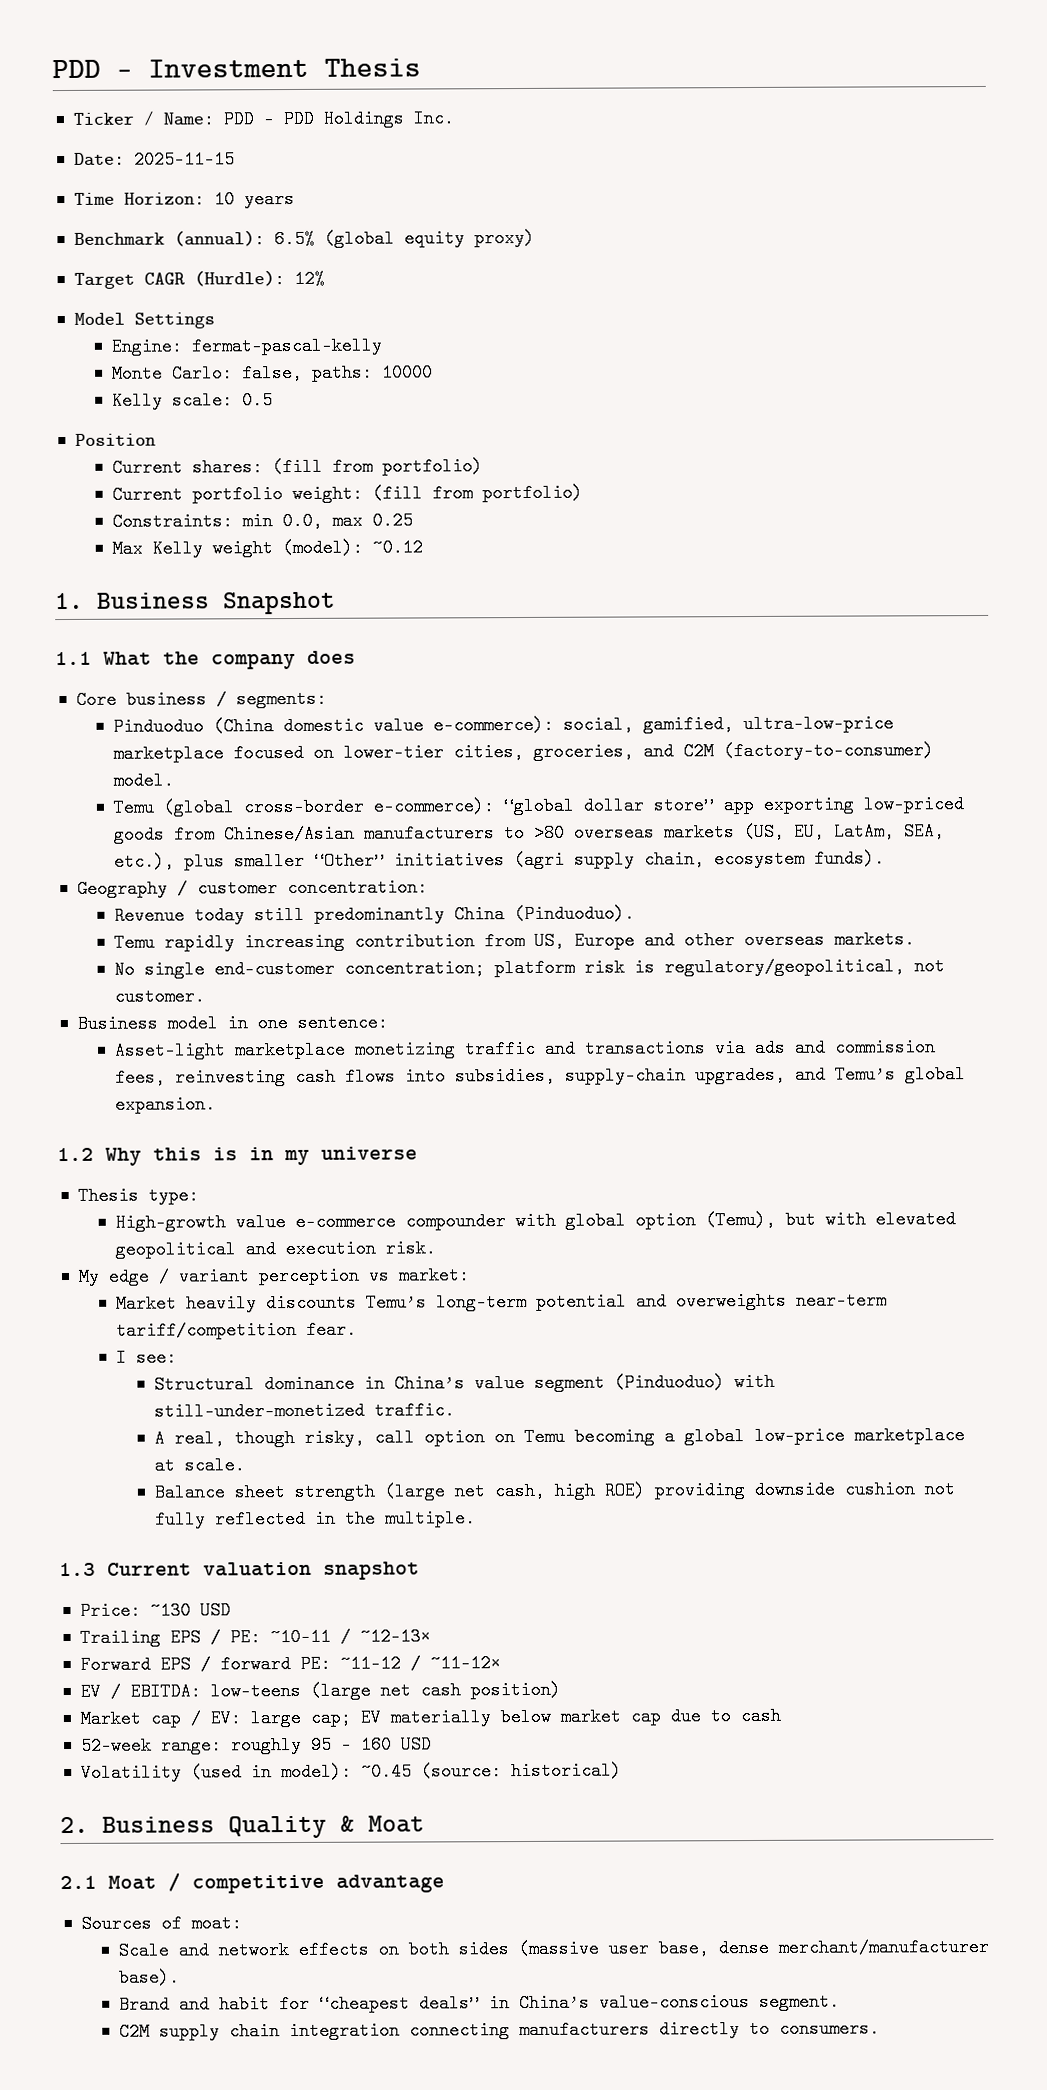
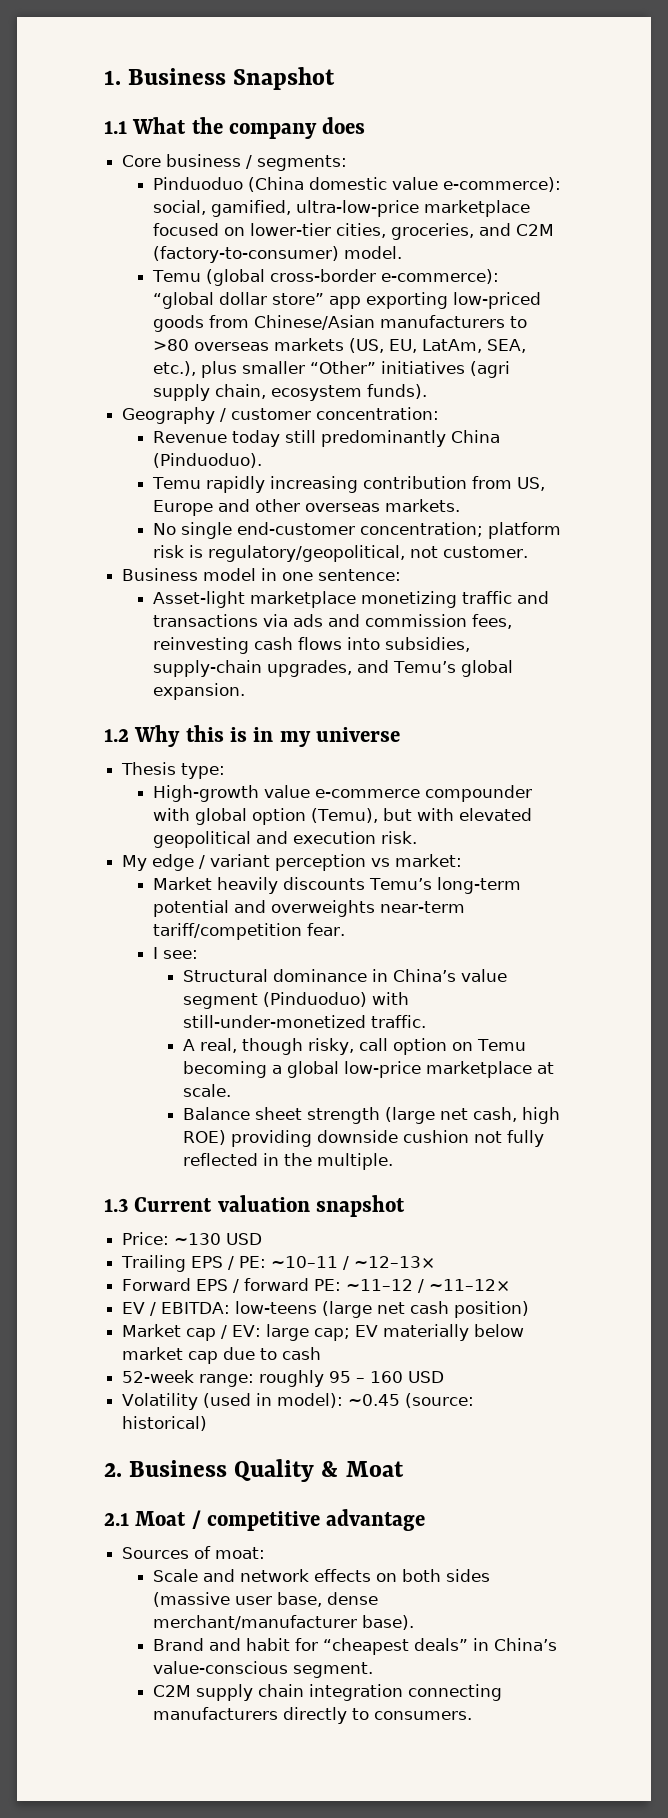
- PDD – Investment Thesis
- Ticker / Name: PDD – PDD Holdings Inc.
- Date: 2025-11-15
- Time Horizon: 10 years
- Benchmark (annual): 6.5% (global equity proxy)
- Target CAGR (Hurdle): 12%
- Model Settings
- Engine: fermat-pascal-kelly
- Monte Carlo: false, paths: 10000
- Kelly scale: 0.5
- Position
- Current shares: (fill from portfolio)
- Current portfolio weight: (fill from portfolio)
- Constraints: min 0.0, max 0.25
- Max Kelly weight (model): ~0.12

